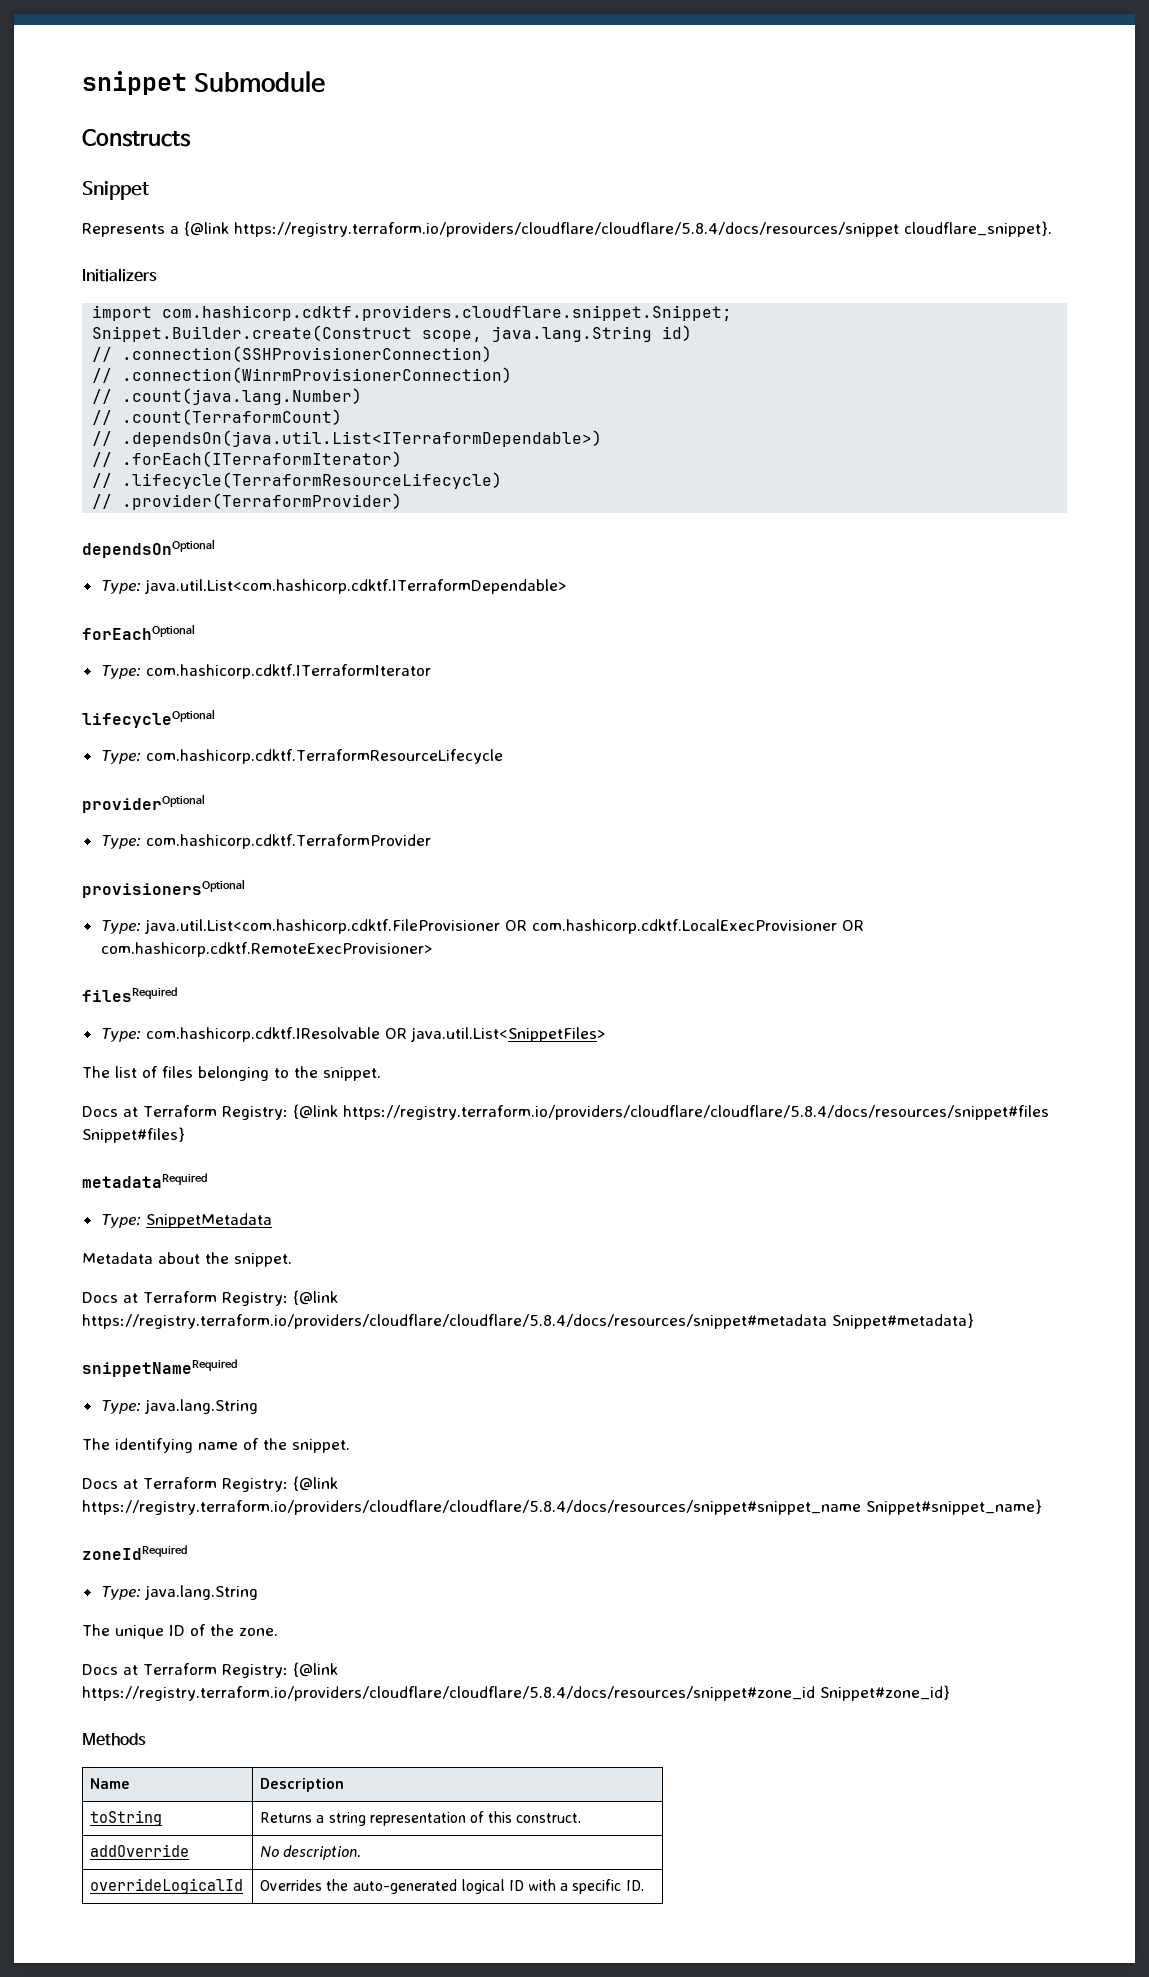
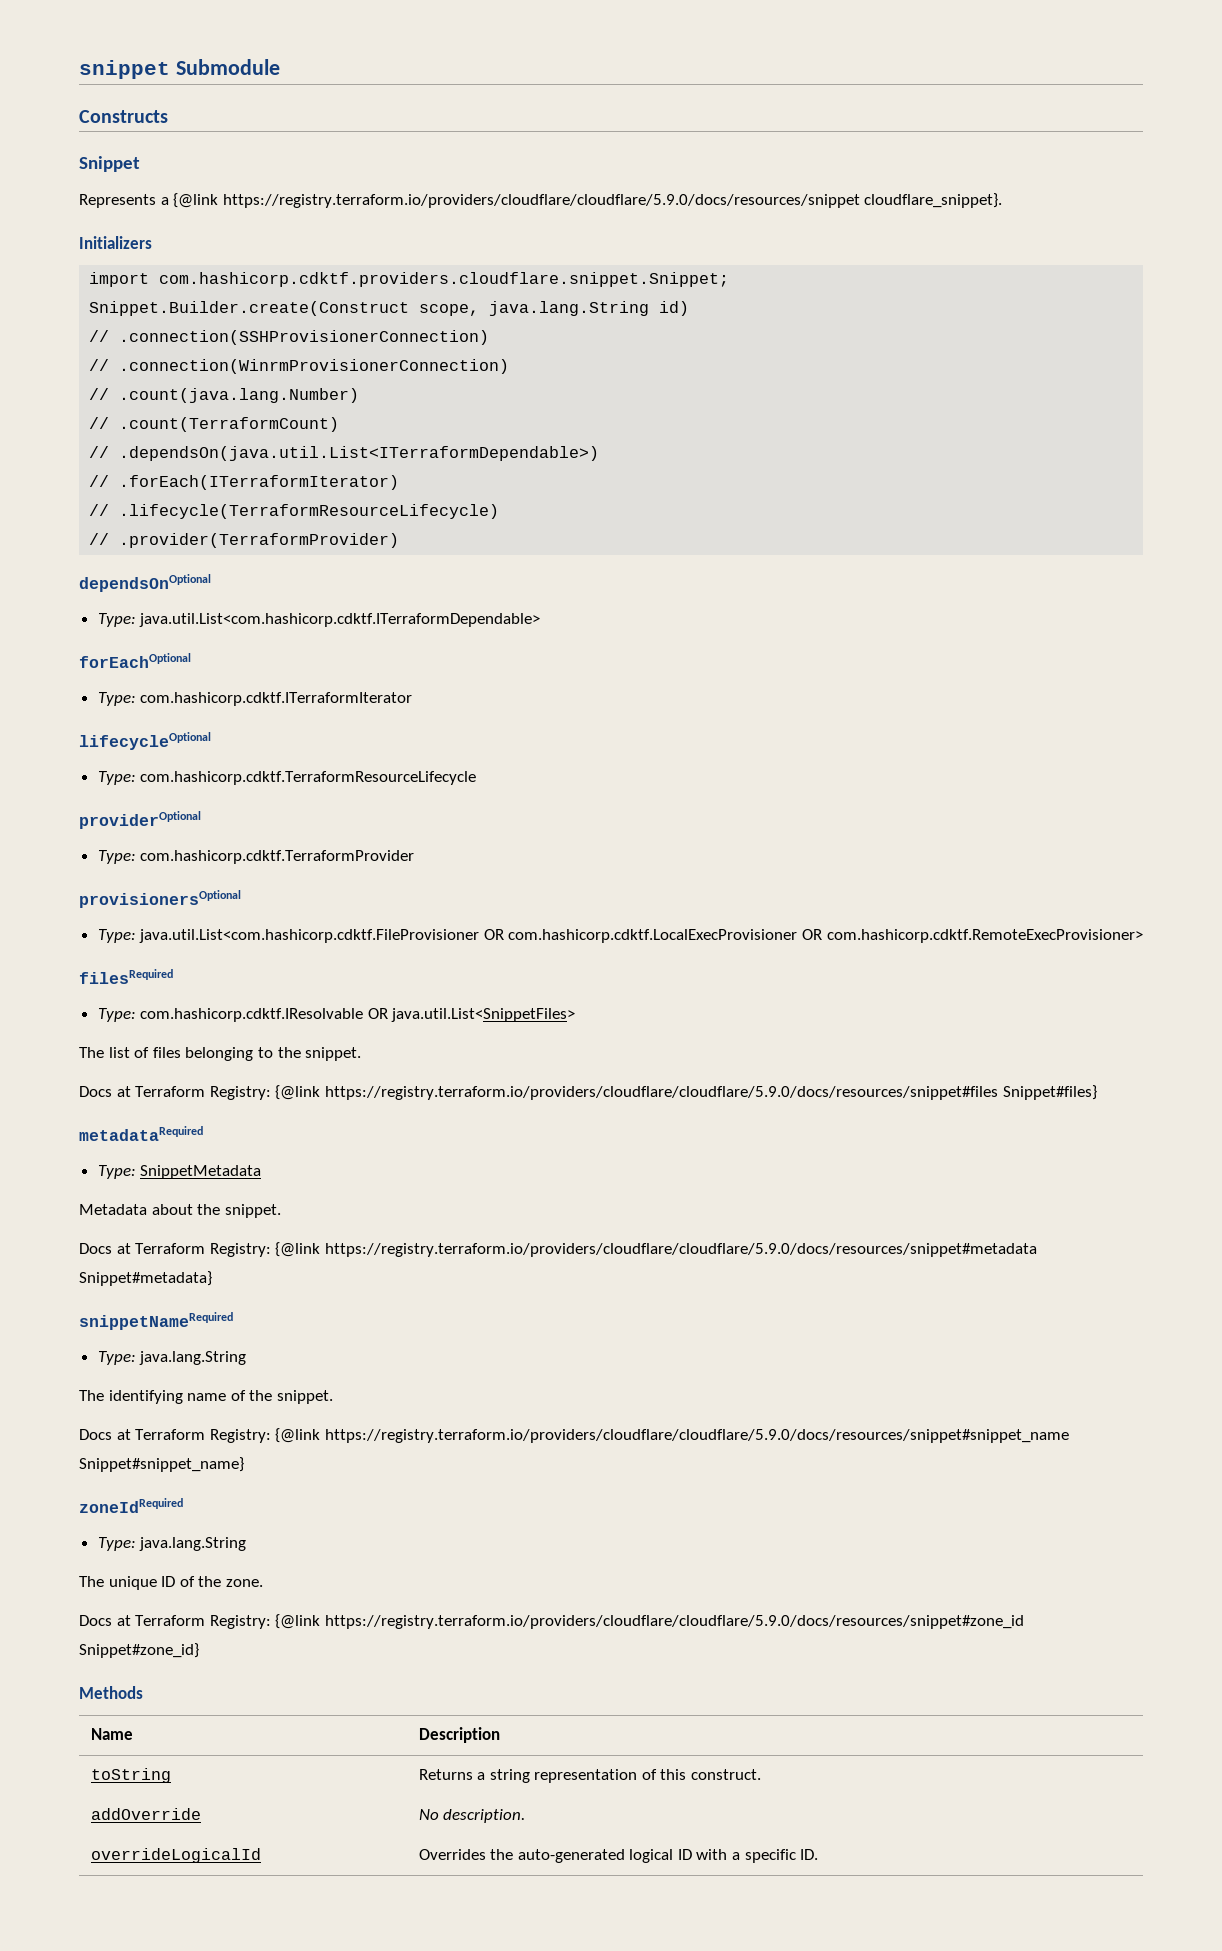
- Represents a {@link https://registry.terraform.io/providers/cloudflare/cloudflare/5.8.4/docs/resources/snippet cloudflare_snippet}.
+ Represents a {@link https://registry.terraform.io/providers/cloudflare/cloudflare/5.9.0/docs/resources/snippet cloudflare_snippet}.
- Docs at Terraform Registry: {@link https://registry.terraform.io/providers/cloudflare/cloudflare/5.8.4/docs/resources/snippet#files Snippet#files}
+ Docs at Terraform Registry: {@link https://registry.terraform.io/providers/cloudflare/cloudflare/5.9.0/docs/resources/snippet#files Snippet#files}
- Docs at Terraform Registry: {@link https://registry.terraform.io/providers/cloudflare/cloudflare/5.8.4/docs/resources/snippet#metadata Snippet#metadata}
+ Docs at Terraform Registry: {@link https://registry.terraform.io/providers/cloudflare/cloudflare/5.9.0/docs/resources/snippet#metadata Snippet#metadata}
- Docs at Terraform Registry: {@link https://registry.terraform.io/providers/cloudflare/cloudflare/5.8.4/docs/resources/snippet#snippet_name Snippet#snippet_name}
+ Docs at Terraform Registry: {@link https://registry.terraform.io/providers/cloudflare/cloudflare/5.9.0/docs/resources/snippet#snippet_name Snippet#snippet_name}
- Docs at Terraform Registry: {@link https://registry.terraform.io/providers/cloudflare/cloudflare/5.8.4/docs/resources/snippet#zone_id Snippet#zone_id}
+ Docs at Terraform Registry: {@link https://registry.terraform.io/providers/cloudflare/cloudflare/5.9.0/docs/resources/snippet#zone_id Snippet#zone_id}

